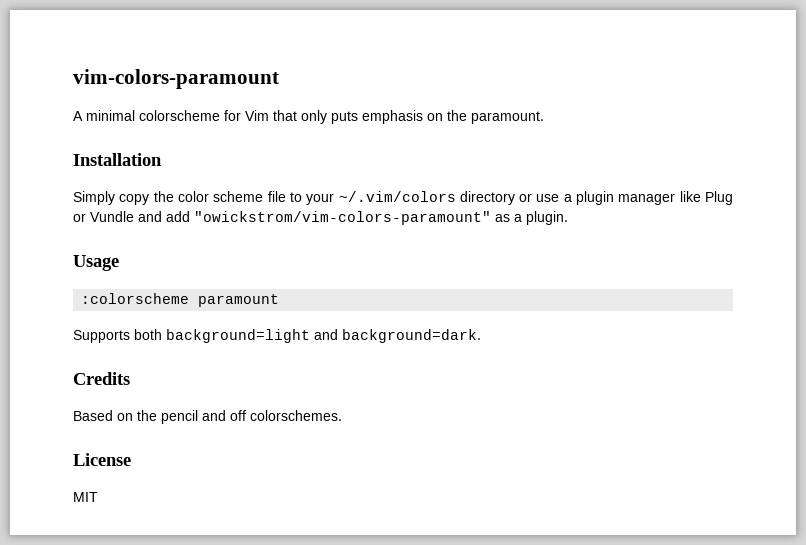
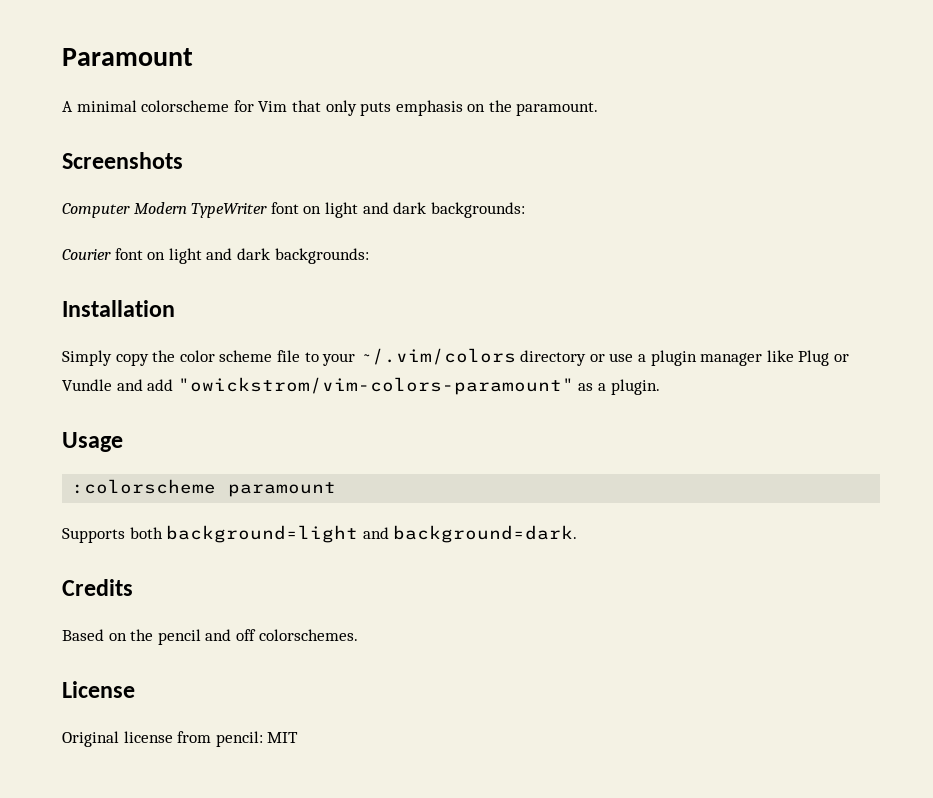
- vim-colors-paramount
+ Paramount
+ Screenshots
+ Computer Modern TypeWriter font on light and dark backgrounds:
+ Courier font on light and dark backgrounds:
- MIT
+ Original license from pencil: MIT

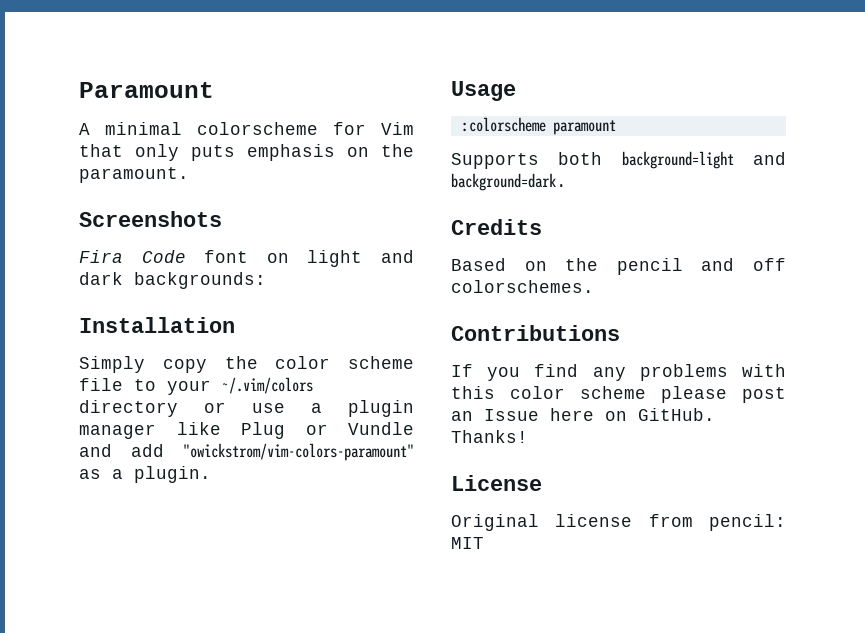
- Computer Modern TypeWriter font on light and dark backgrounds:
- Courier font on light and dark backgrounds:
+ Fira Code font on light and dark backgrounds:
+ Contributions
+ If you find any problems with this color scheme please post an Issue here on GitHub. Thanks!

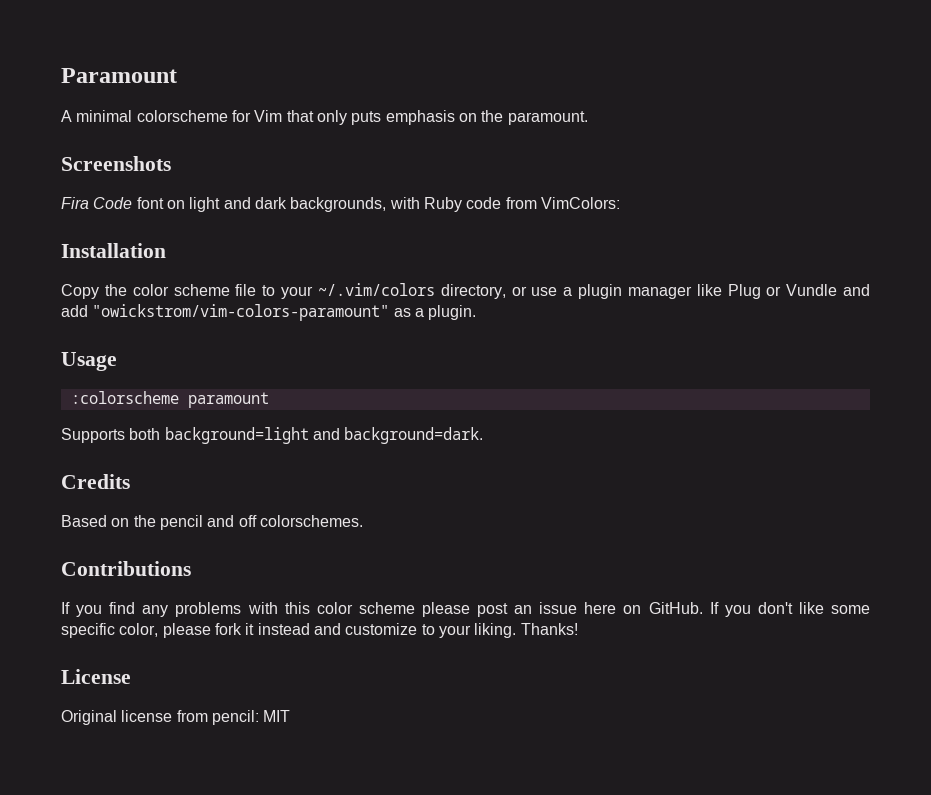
- Fira Code font on light and dark backgrounds:
+ Fira Code font on light and dark backgrounds, with Ruby code from VimColors:
- Simply copy the color scheme file to your ~/.vim/colors directory or use a plugin manager like Plug or Vundle and add "owickstrom/vim-colors-paramount" as a plugin.
+ Copy the color scheme file to your ~/.vim/colors directory, or use a plugin manager like Plug or Vundle and add "owickstrom/vim-colors-paramount" as a plugin.
- If you find any problems with this color scheme please post an Issue here on GitHub.
+ If you find any problems with this color scheme please post an issue here on GitHub.
+ If you don't like some specific color, please fork it instead and customize to your liking.

